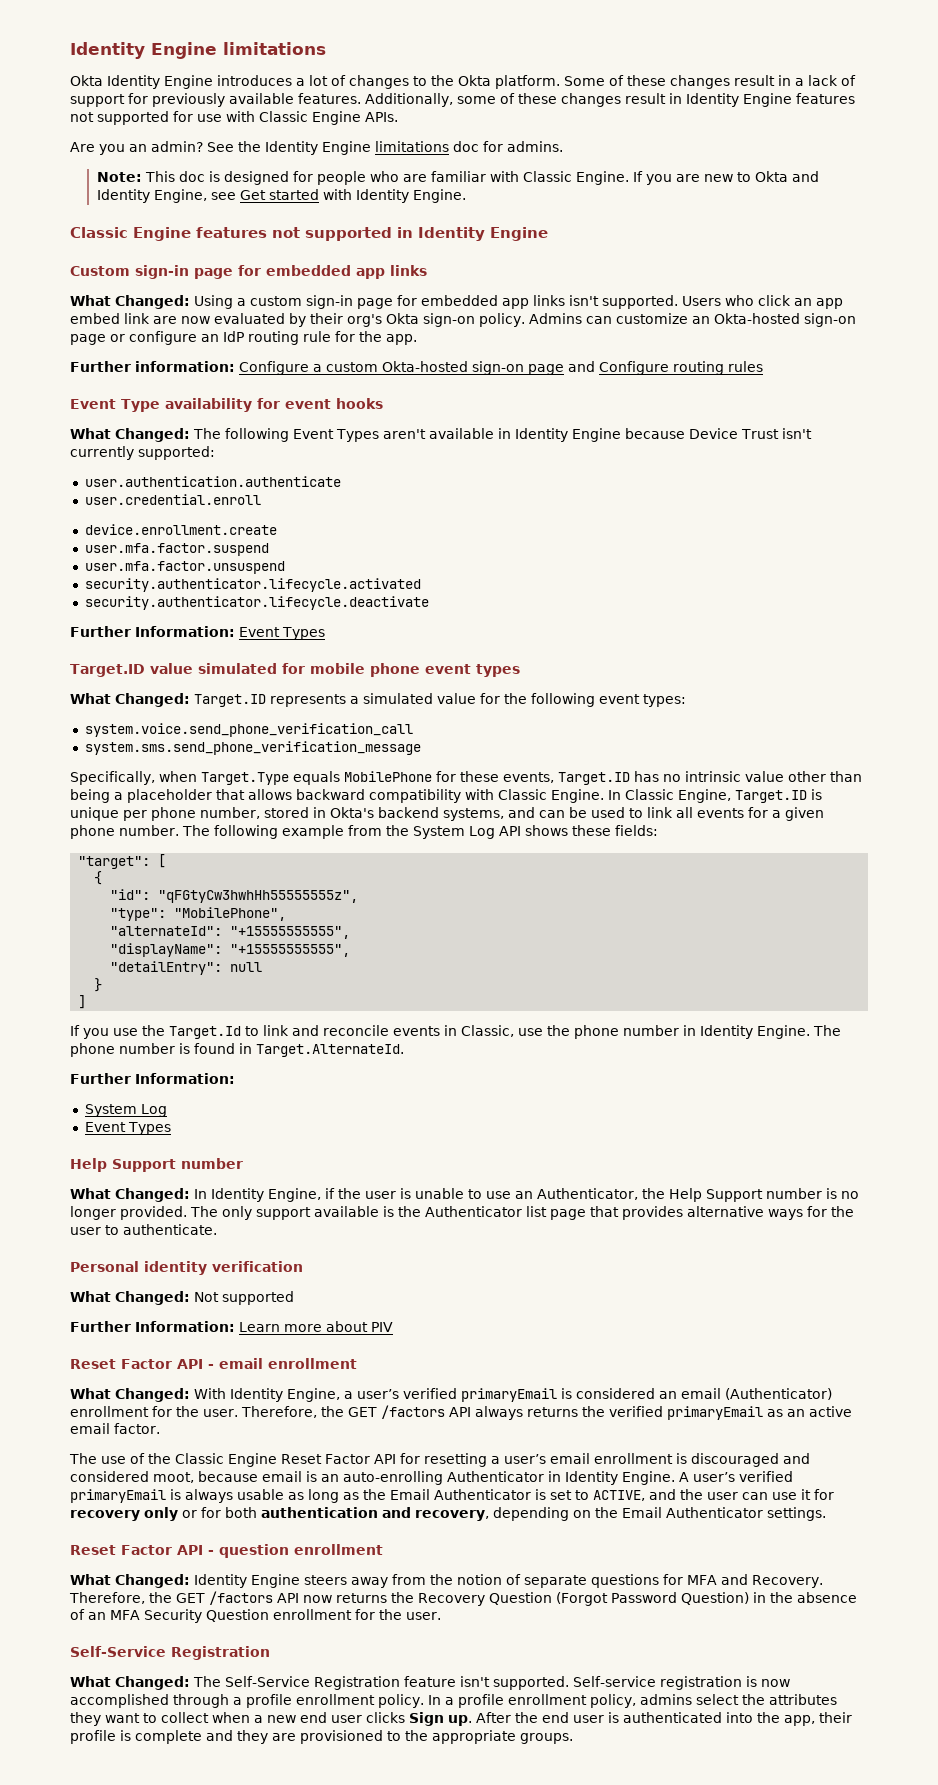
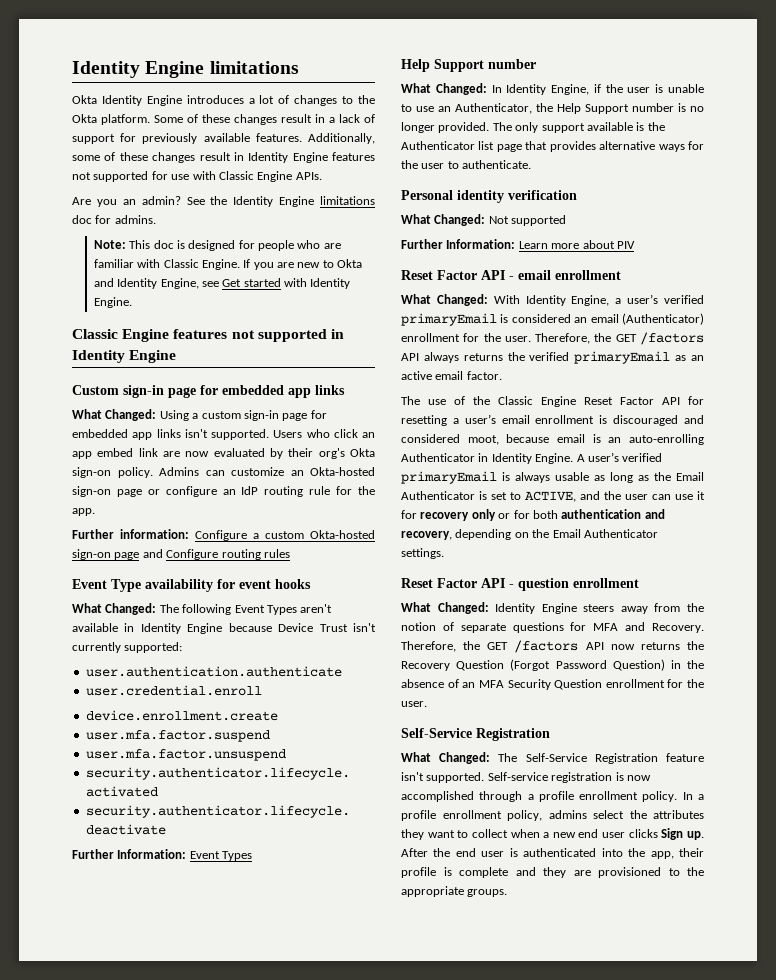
- Target.ID value simulated for mobile phone event types
- What Changed: Target.ID represents a simulated value for the following event types:
- system.voice.send_phone_verification_call
- system.sms.send_phone_verification_message
- Specifically, when Target.Type equals MobilePhone for these events, Target.ID has no intrinsic value other than being a placeholder that allows backward compatibility with Classic Engine. In Classic Engine, Target.ID is unique per phone number, stored in Okta's backend systems, and can be used to link all events for a given phone number. The following example from the System Log API shows these fields:
- "target": [
- {
- "id": "qFGtyCw3hwhHh55555555z",
- "type": "MobilePhone",
- "alternateId": "+15555555555",
- "displayName": "+15555555555",
- "detailEntry": null
- }
- ]
- If you use the Target.Id to link and reconcile events in Classic, use the phone number in Identity Engine. The phone number is found in Target.AlternateId.
- Further Information:
- System Log
- Event Types

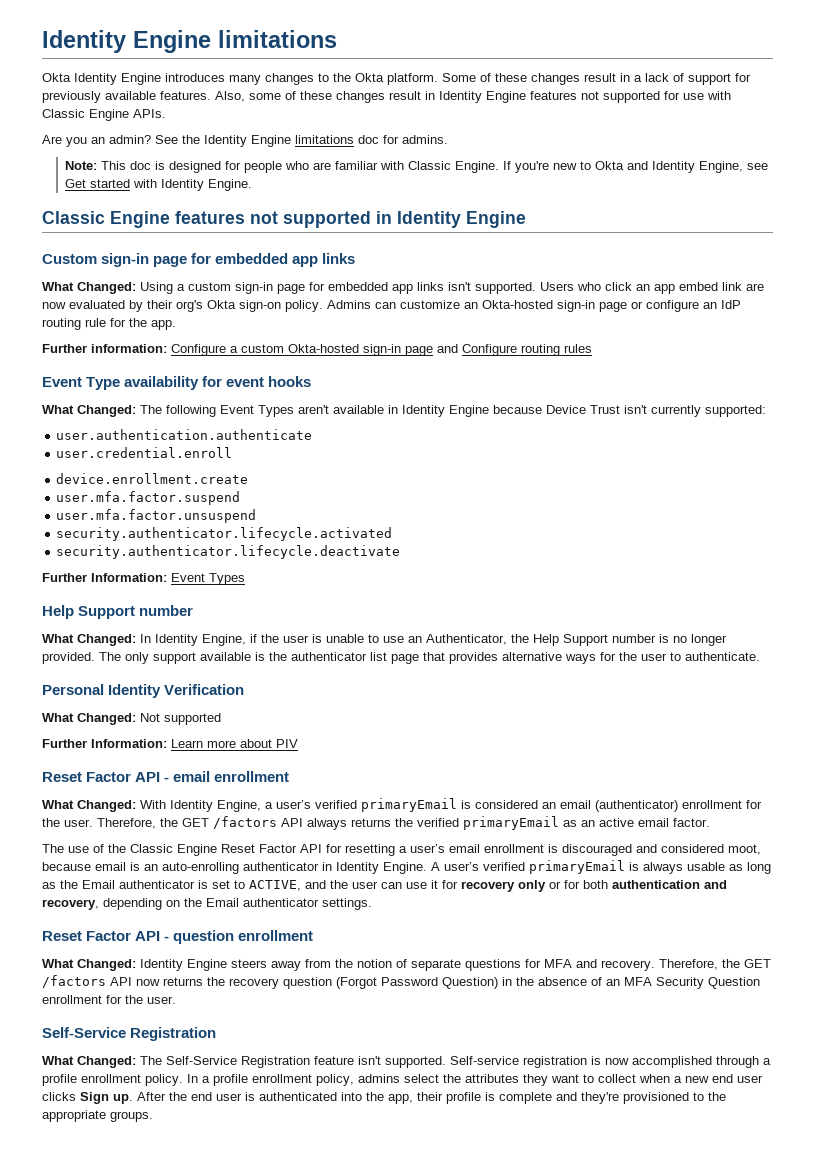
- Okta Identity Engine introduces a lot of changes to the Okta platform.
+ Okta Identity Engine introduces many changes to the Okta platform.
- Additionally, some of these changes result in Identity Engine features not supported for use with Classic Engine APIs.
+ Also, some of these changes result in Identity Engine features not supported for use with Classic Engine APIs.
- If you are new to Okta and Identity Engine, see Get started with Identity Engine.
+ If you're new to Okta and Identity Engine, see Get started with Identity Engine.
- Admins can customize an Okta-hosted sign-on page or configure an IdP routing rule for the app.
+ Admins can customize an Okta-hosted sign-in page or configure an IdP routing rule for the app.
- Further information: Configure a custom Okta-hosted sign-on page and Configure routing rules
+ Further information: Configure a custom Okta-hosted sign-in page and Configure routing rules
- The only support available is the Authenticator list page that provides alternative ways for the user to authenticate.
+ The only support available is the authenticator list page that provides alternative ways for the user to authenticate.
- Personal identity verification
+ Personal Identity Verification
- What Changed: With Identity Engine, a user’s verified primaryEmail is considered an email (Authenticator) enrollment for the user.
+ What Changed: With Identity Engine, a user’s verified primaryEmail is considered an email (authenticator) enrollment for the user.
- The use of the Classic Engine Reset Factor API for resetting a user’s email enrollment is discouraged and considered moot, because email is an auto-enrolling Authenticator in Identity Engine.
+ The use of the Classic Engine Reset Factor API for resetting a user’s email enrollment is discouraged and considered moot, because email is an auto-enrolling authenticator in Identity Engine.
- A user’s verified primaryEmail is always usable as long as the Email Authenticator is set to ACTIVE, and the user can use it for recovery only or for both authentication and recovery, depending on the Email Authenticator settings.
+ A user’s verified primaryEmail is always usable as long as the Email authenticator is set to ACTIVE, and the user can use it for recovery only or for both authentication and recovery, depending on the Email authenticator settings.
- What Changed: Identity Engine steers away from the notion of separate questions for MFA and Recovery.
+ What Changed: Identity Engine steers away from the notion of separate questions for MFA and recovery.
- Therefore, the GET /factors API now returns the Recovery Question (Forgot Password Question) in the absence of an MFA Security Question enrollment for the user.
+ Therefore, the GET /factors API now returns the recovery question (Forgot Password Question) in the absence of an MFA Security Question enrollment for the user.
- After the end user is authenticated into the app, their profile is complete and they are provisioned to the appropriate groups.
+ After the end user is authenticated into the app, their profile is complete and they're provisioned to the appropriate groups.

